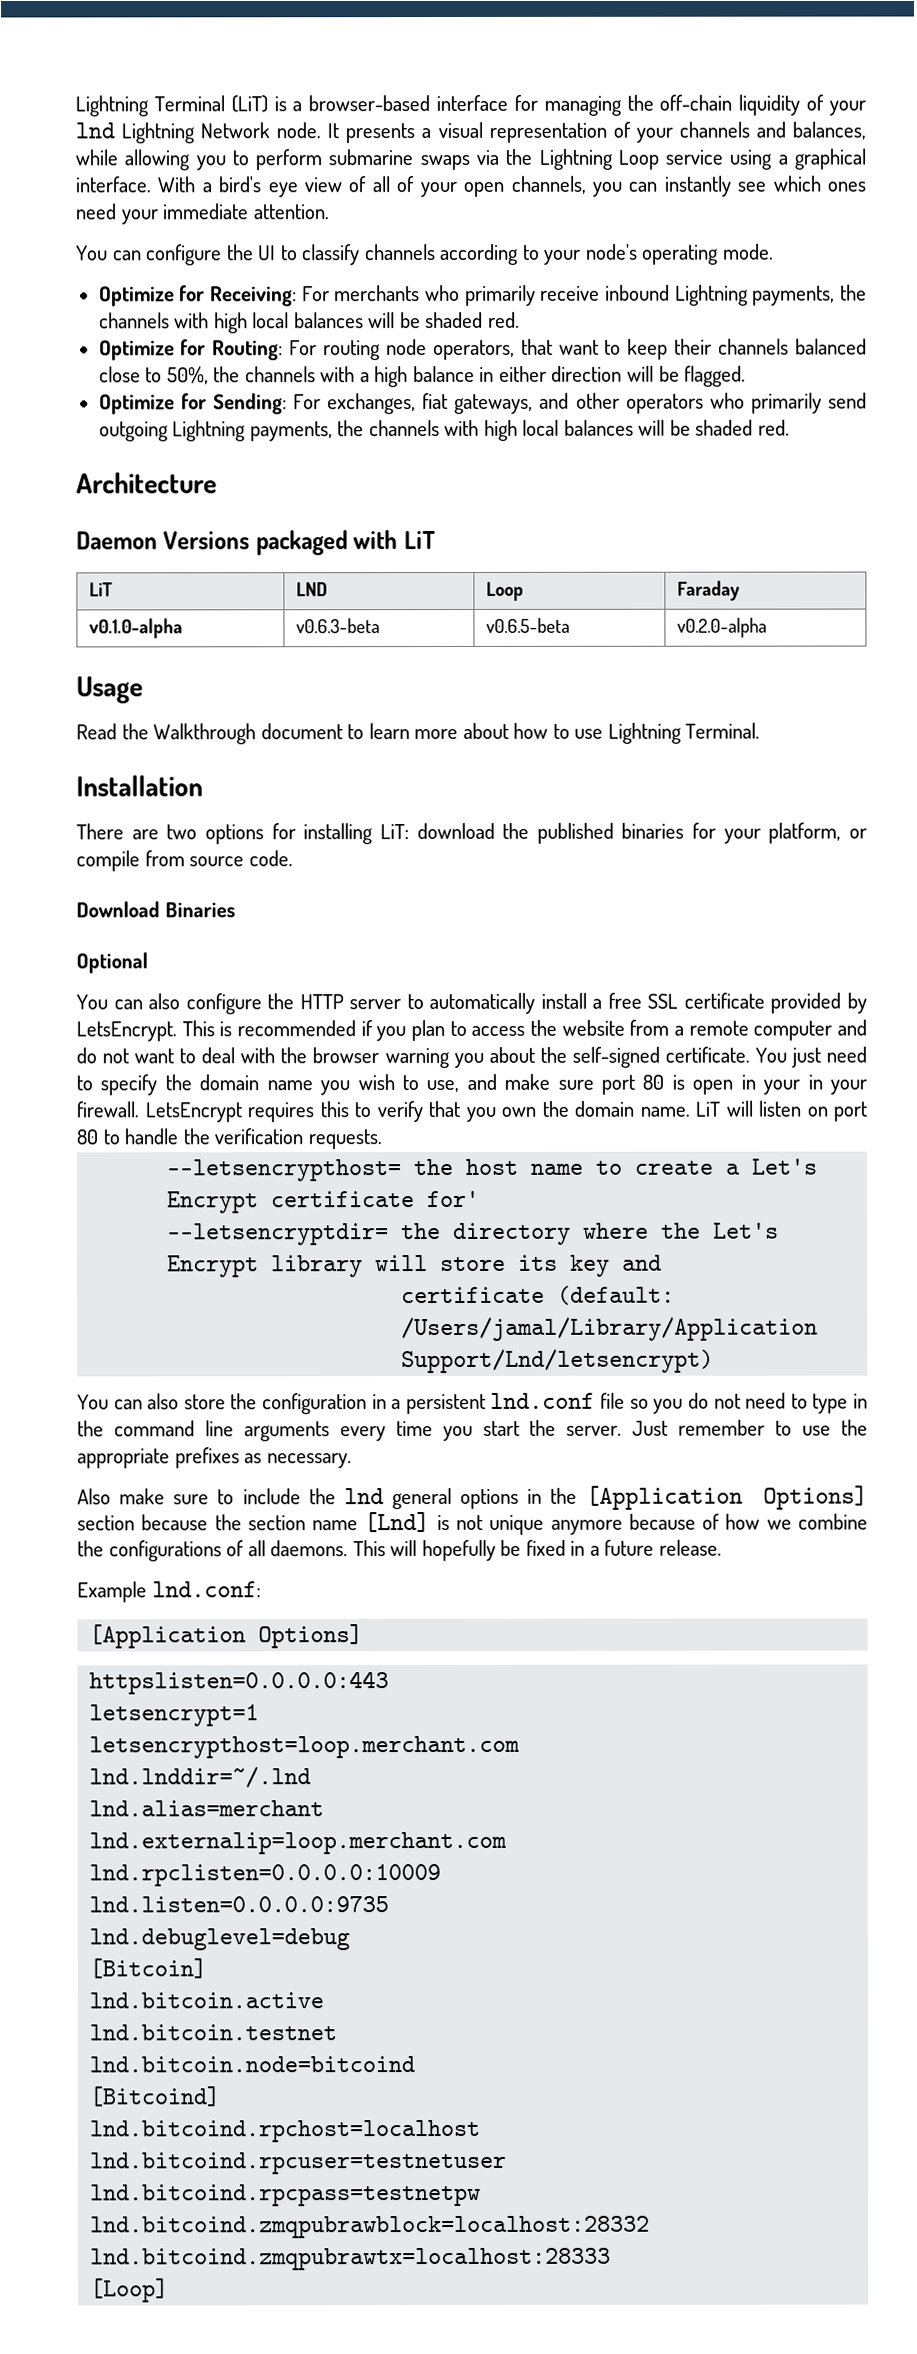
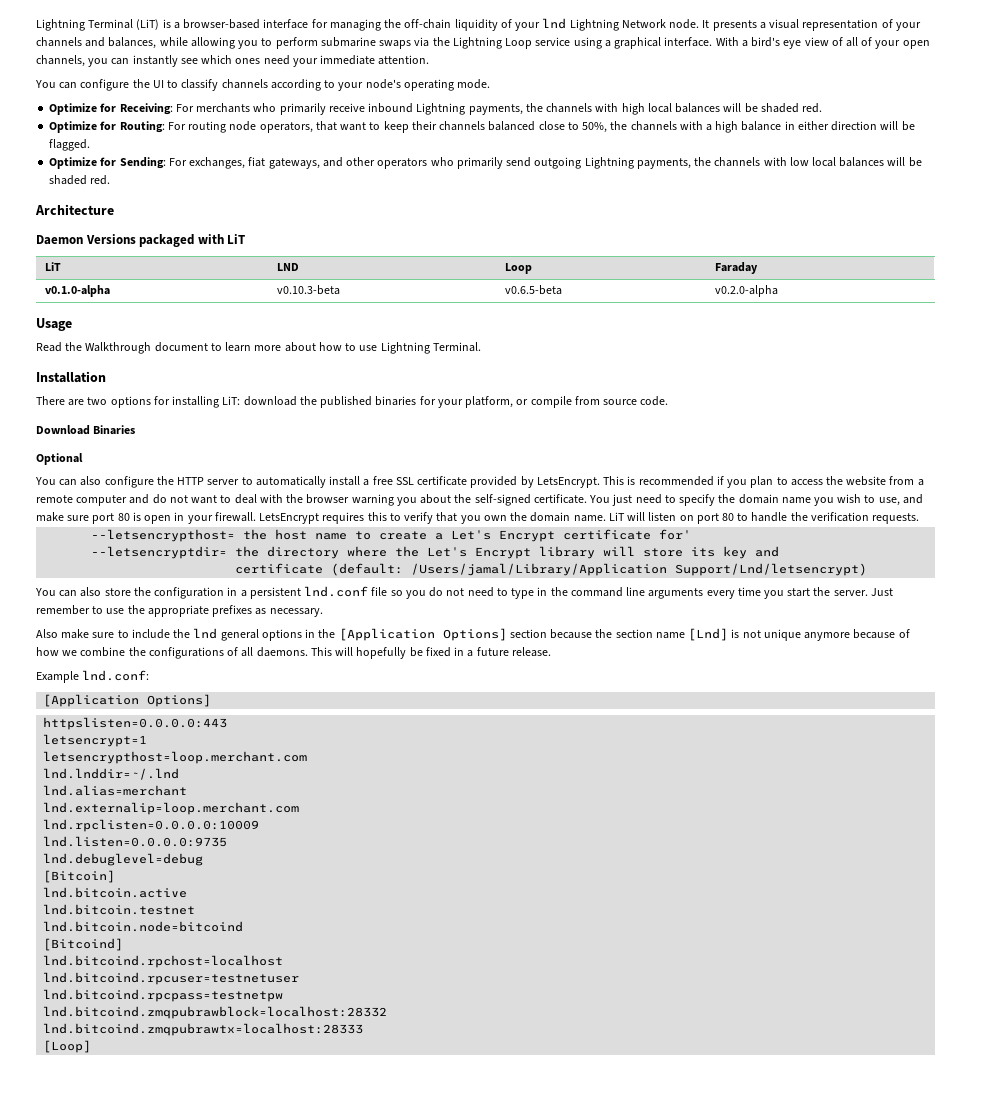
- Optimize for Sending: For exchanges, fiat gateways, and other operators who primarily send outgoing Lightning payments, the channels with high local balances will be shaded red.
+ Optimize for Sending: For exchanges, fiat gateways, and other operators who primarily send outgoing Lightning payments, the channels with low local balances will be shaded red.
- v0.1.0-alpha | v0.6.3-beta | v0.6.5-beta | v0.2.0-alpha
+ v0.1.0-alpha | v0.10.3-beta | v0.6.5-beta | v0.2.0-alpha
- You just need to specify the domain name you wish to use, and make sure port 80 is open in your in your firewall.
+ You just need to specify the domain name you wish to use, and make sure port 80 is open in your firewall.

